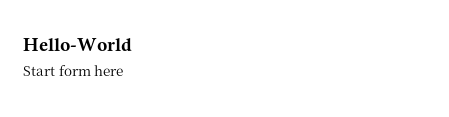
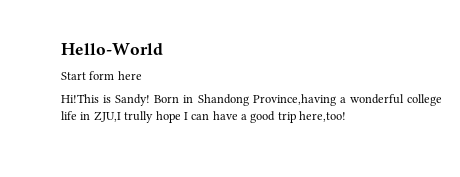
+ Hi!This is Sandy! Born in Shandong Province,having a wonderful college life in ZJU,I trully hope I can have a good trip here,too!

